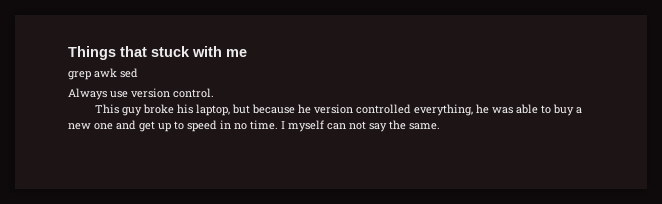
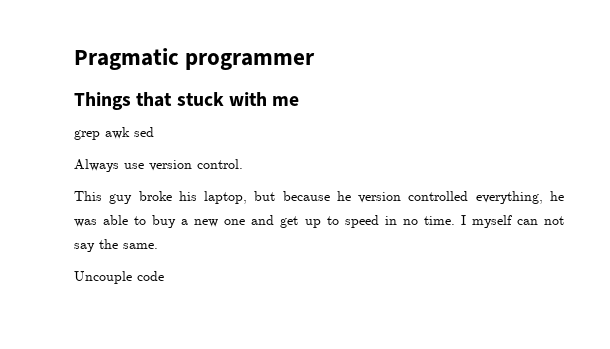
+ Pragmatic programmer
+ Uncouple code

